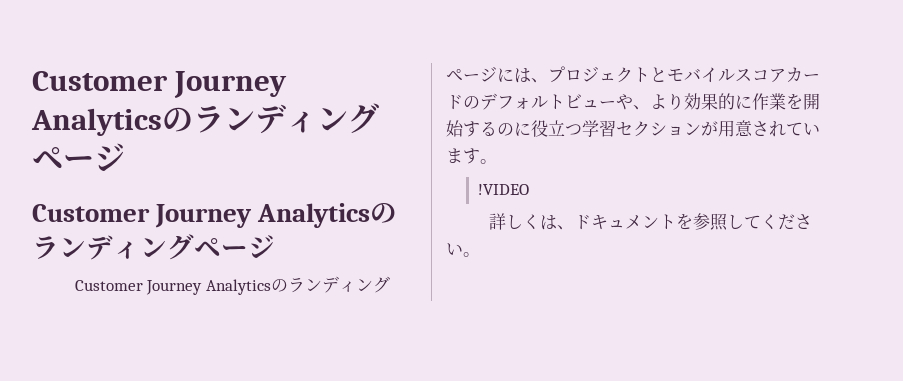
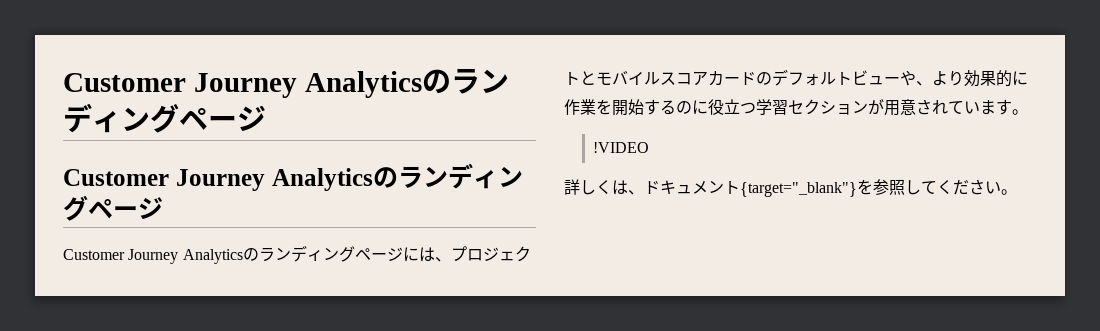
- 詳しくは、ドキュメントを参照してください。
+ 詳しくは、ドキュメント{target="_blank"}を参照してください。

